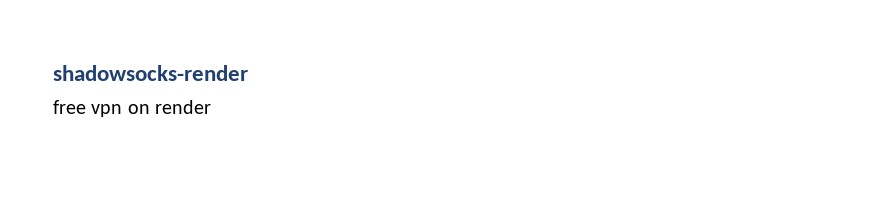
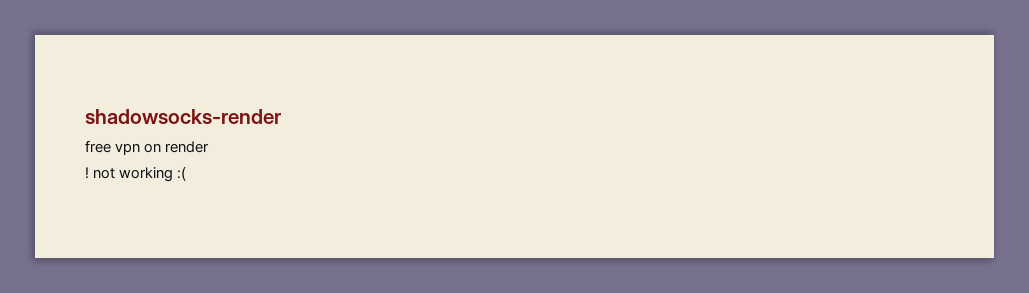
+ ! not working :(

